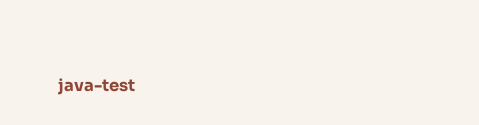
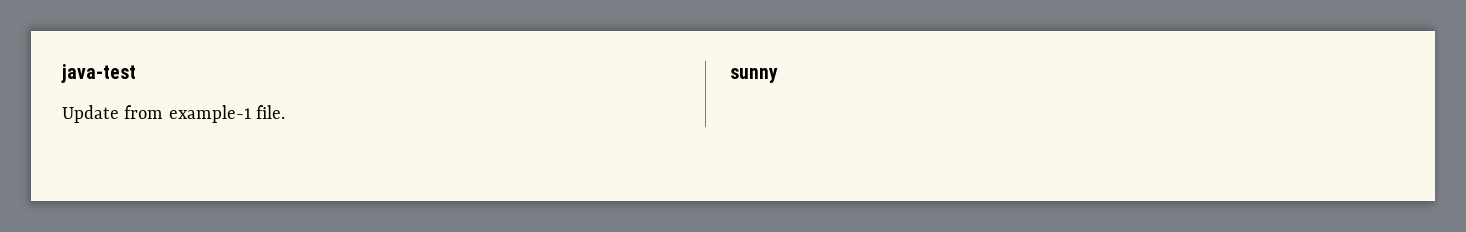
+ Update from example-1 file.
+ sunny

